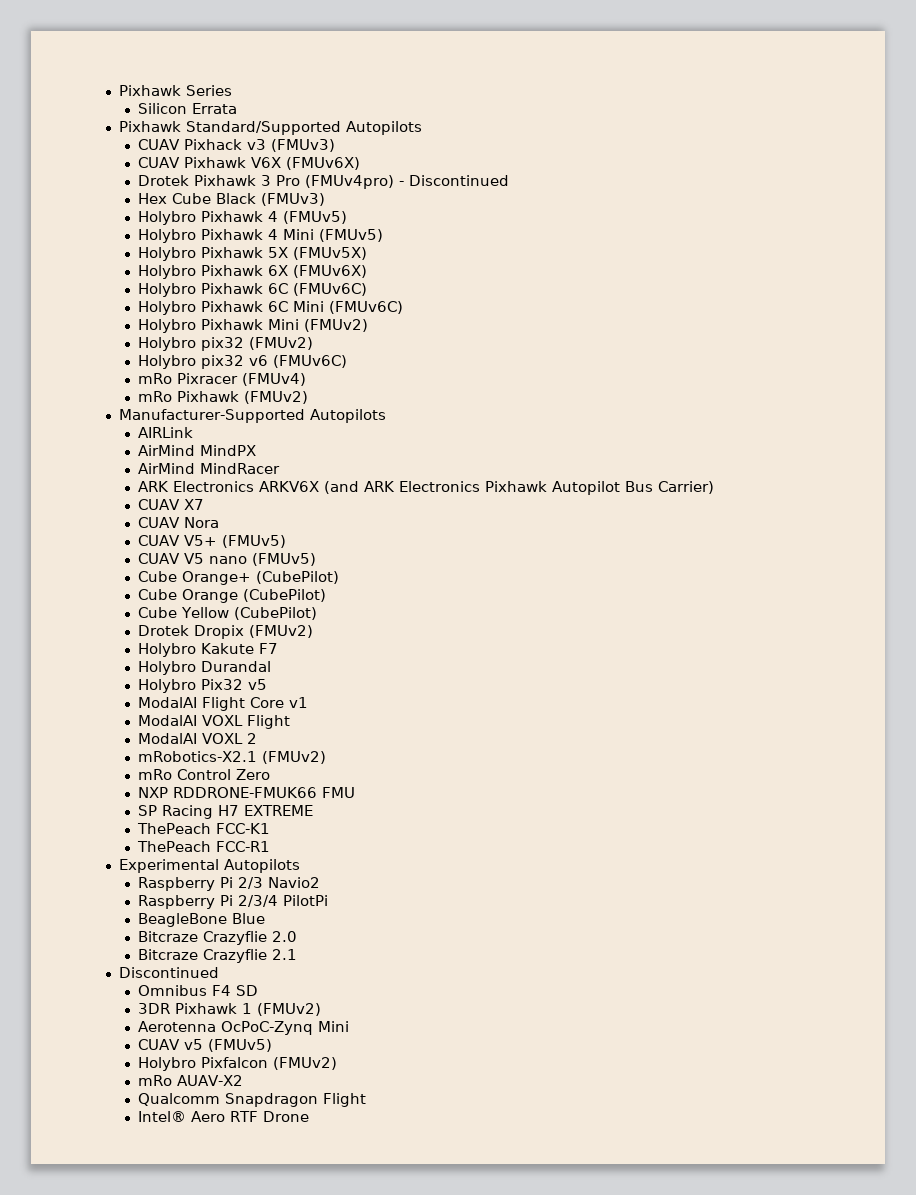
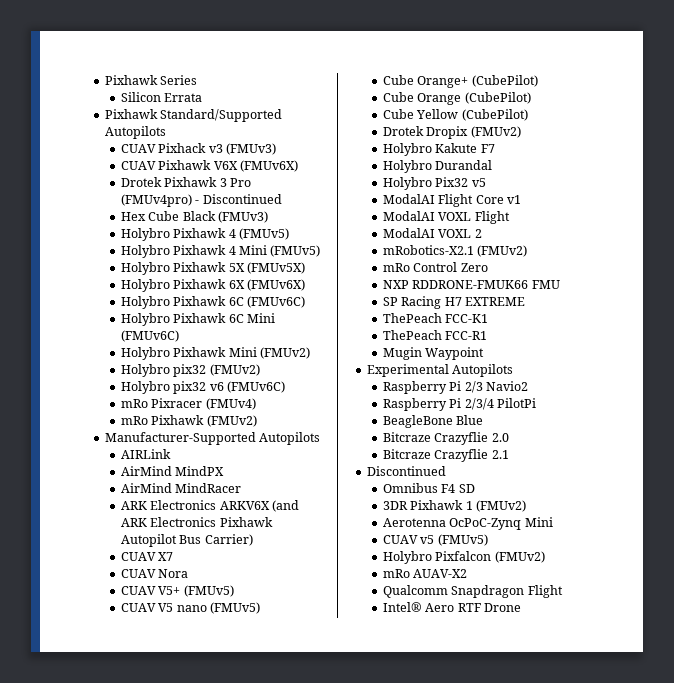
+ Mugin Waypoint

